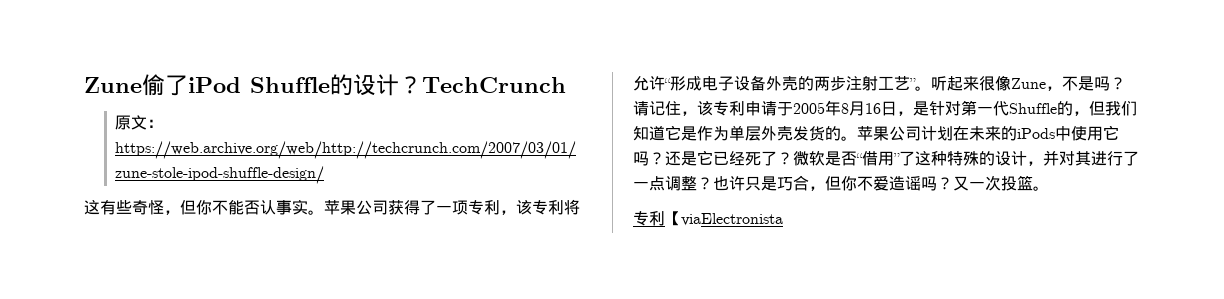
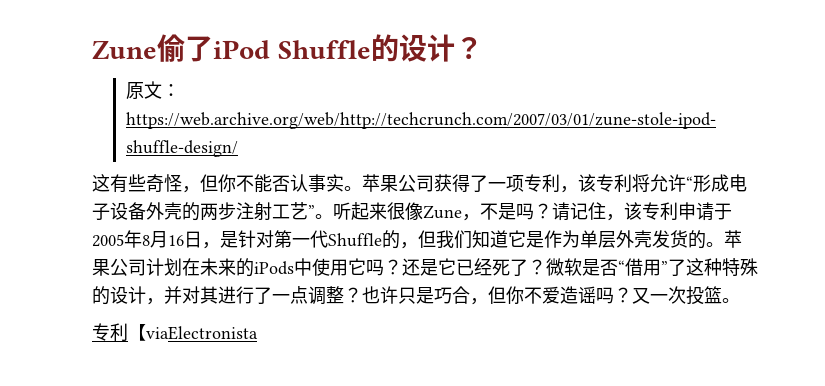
- TechCrunch

